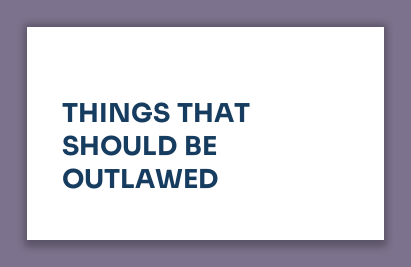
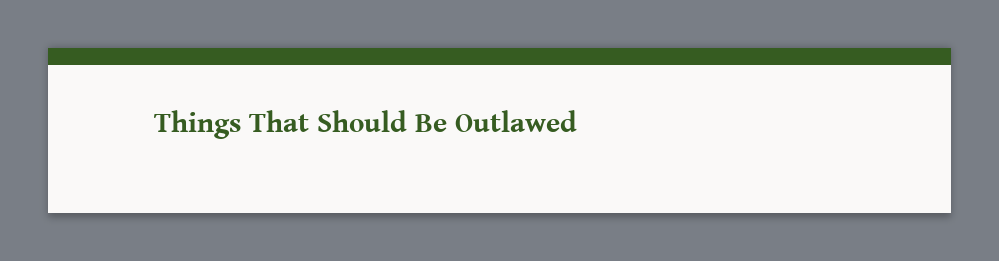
- THINGS THAT SHOULD BE OUTLAWED
+ Things That Should Be Outlawed

